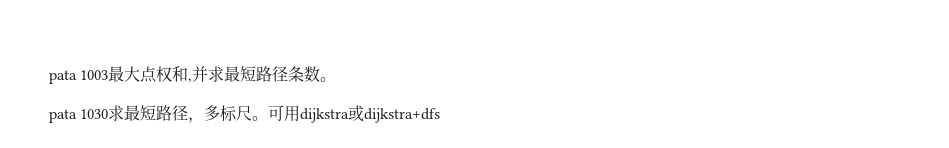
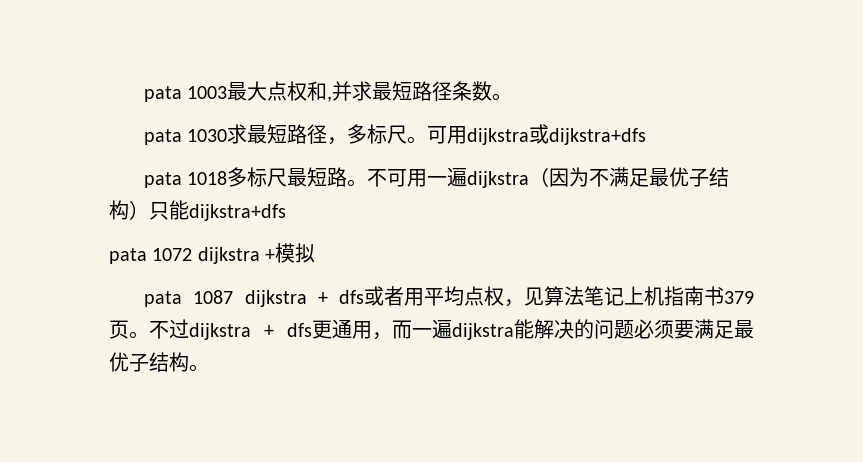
+ pata 1018多标尺最短路。不可用一遍dijkstra（因为不满足最优子结构）只能dijkstra+dfs
+ pata 1072 dijkstra +模拟
+ pata 1087 dijkstra + dfs或者用平均点权，见算法笔记上机指南书379页。不过dijkstra + dfs更通用，而一遍dijkstra能解决的问题必须要满足最优子结构。

